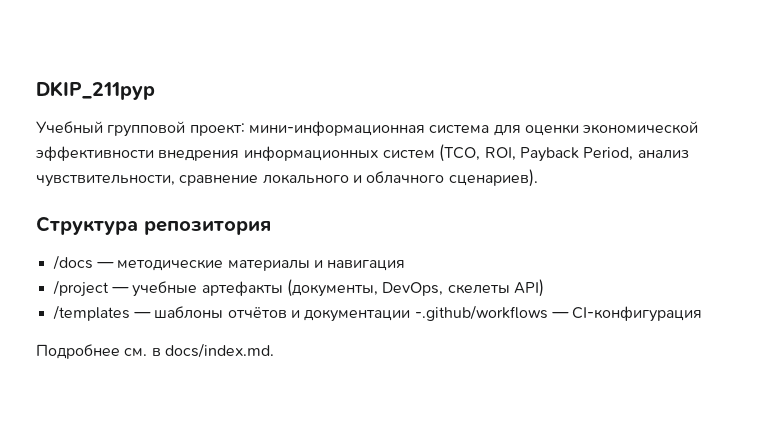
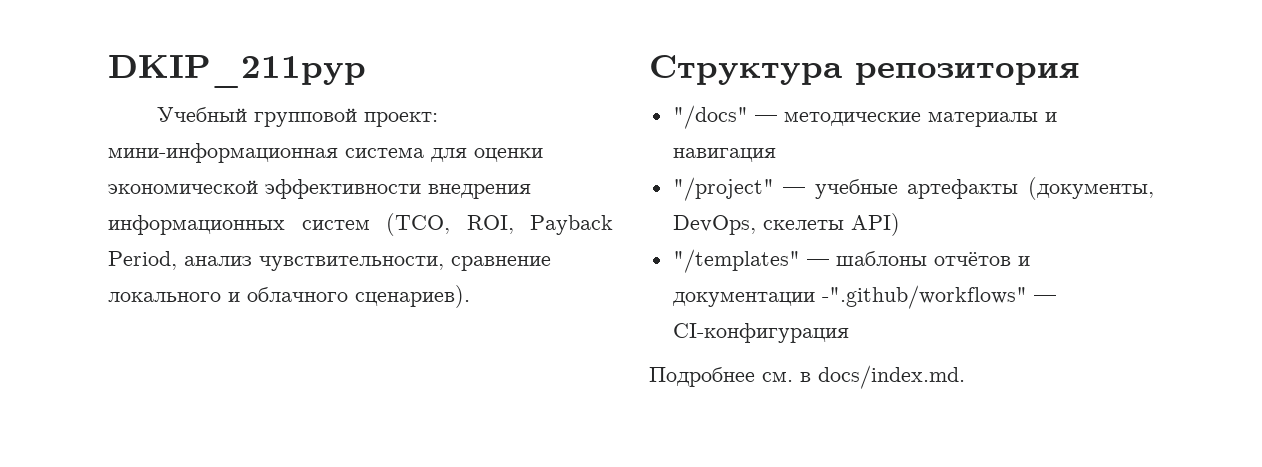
- /docs — методические материалы и навигация
+ "/docs" — методические материалы и навигация
- /project — учебные артефакты (документы, DevOps, скелеты API)
+ "/project" — учебные артефакты (документы, DevOps, скелеты API)
- /templates — шаблоны отчётов и документации -.github/workflows — CI-конфигурация
+ "/templates" — шаблоны отчётов и документации -".github/workflows" — CI-конфигурация

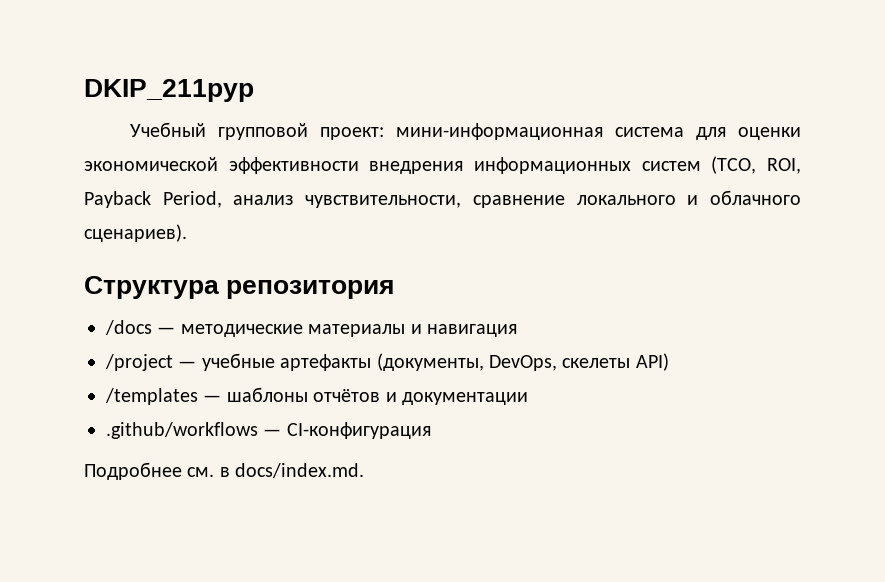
- "/docs" — методические материалы и навигация
+ /docs — методические материалы и навигация
- "/project" — учебные артефакты (документы, DevOps, скелеты API)
+ /project — учебные артефакты (документы, DevOps, скелеты API)
- "/templates" — шаблоны отчётов и документации -".github/workflows" — CI-конфигурация
+ /templates — шаблоны отчётов и документации
+ .github/workflows — CI-конфигурация

